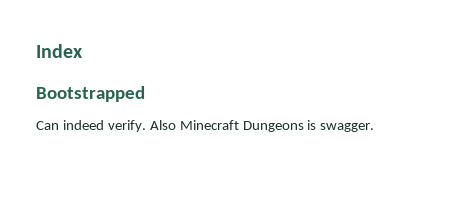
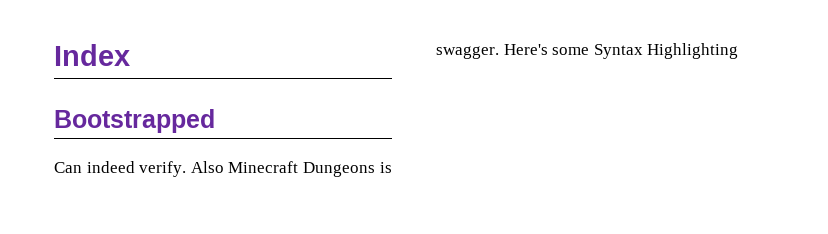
+ Here's some Syntax Highlighting

